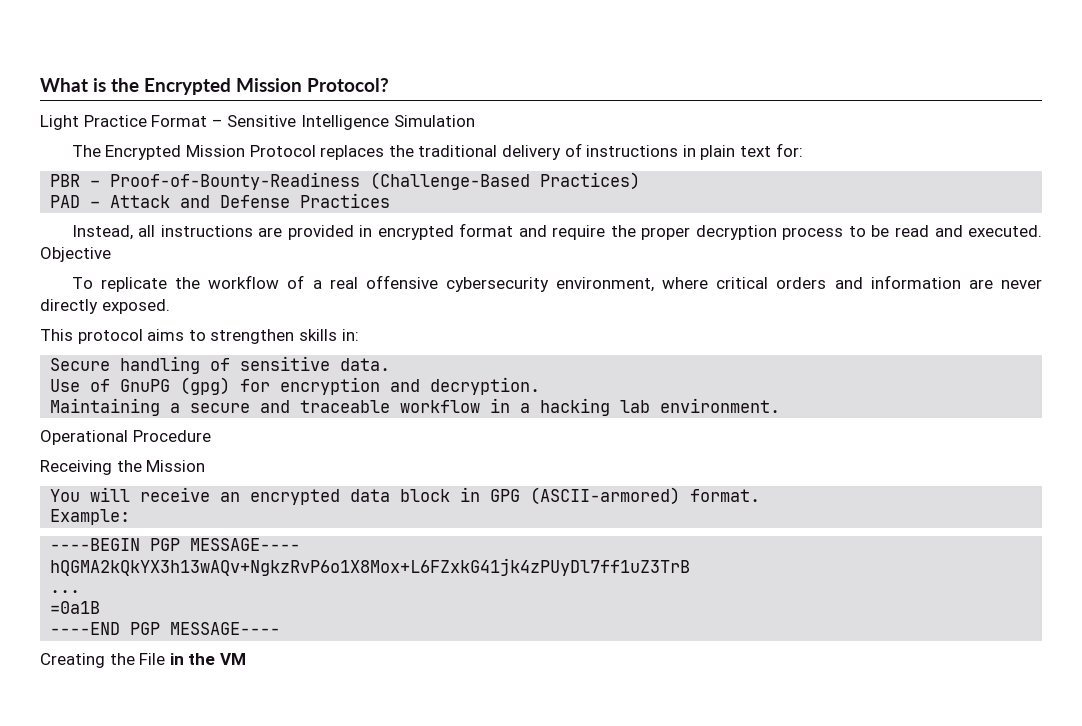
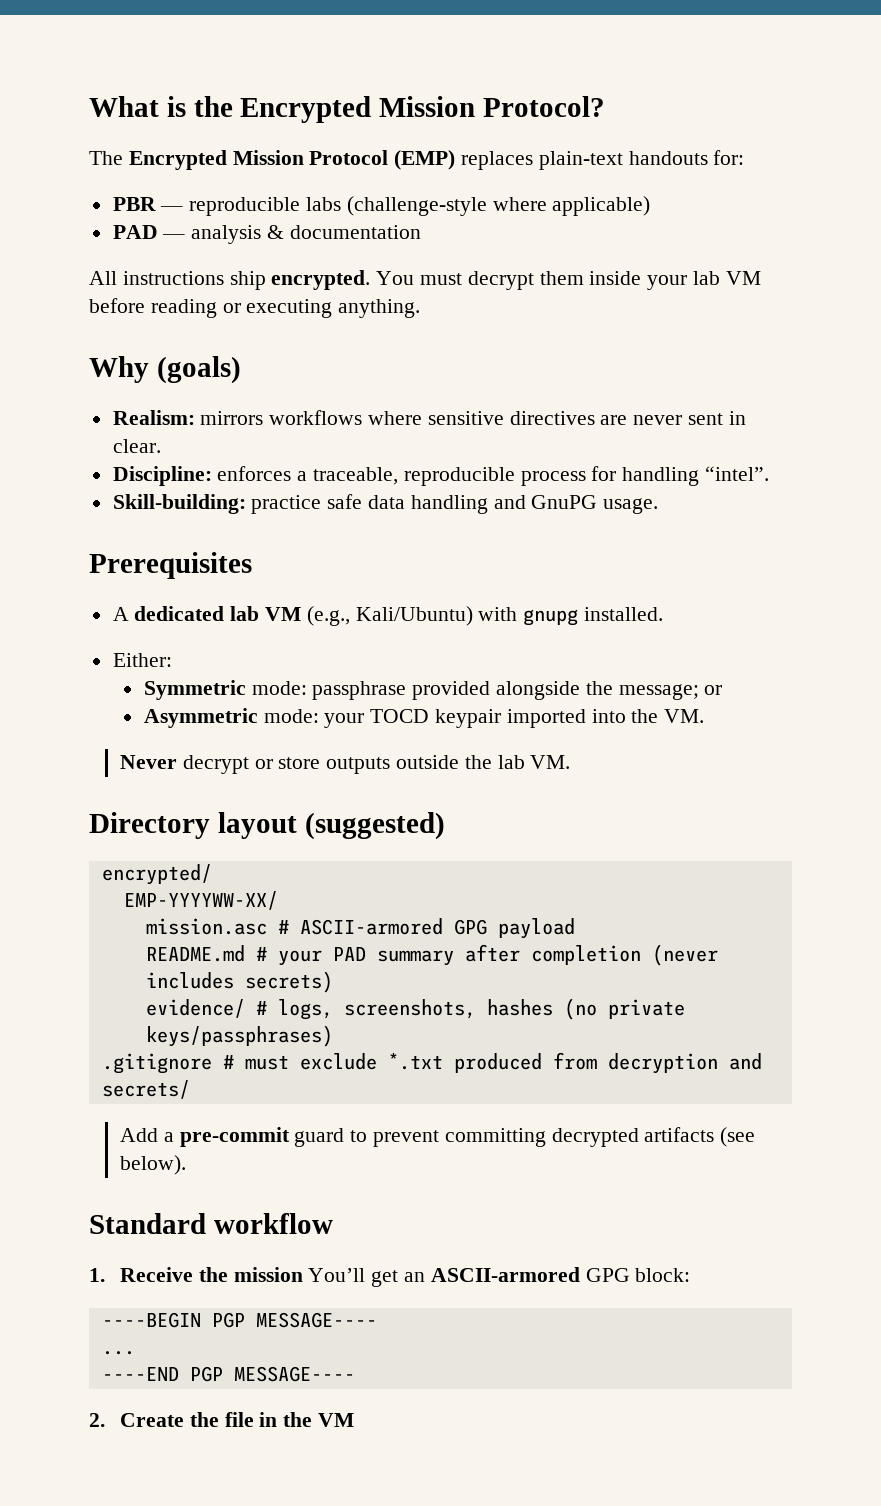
- Light Practice Format – Sensitive Intelligence Simulation
- The Encrypted Mission Protocol replaces the traditional delivery of instructions in plain text for:
- PBR – Proof-of-Bounty-Readiness (Challenge-Based Practices)
- PAD – Attack and Defense Practices
- Instead, all instructions are provided in encrypted format and require the proper decryption process to be read and executed. Objective
- To replicate the workflow of a real offensive cybersecurity environment, where critical orders and information are never directly exposed.
- This protocol aims to strengthen skills in:
- Secure handling of sensitive data.
- Use of GnuPG (gpg) for encryption and decryption.
- Maintaining a secure and traceable workflow in a hacking lab environment.
- Operational Procedure
- Receiving the Mission
- You will receive an encrypted data block in GPG (ASCII-armored) format.
- Example:
+ The Encrypted Mission Protocol (EMP) replaces plain-text handouts for:
+ PBR — reproducible labs (challenge-style where applicable)
+ PAD — analysis & documentation
+ All instructions ship encrypted. You must decrypt them inside your lab VM before reading or executing anything.
+ Why (goals)
+ Realism: mirrors workflows where sensitive directives are never sent in clear.
+ Discipline: enforces a traceable, reproducible process for handling “intel”.
+ Skill-building: practice safe data handling and GnuPG usage.
+ Prerequisites
+ A dedicated lab VM (e.g., Kali/Ubuntu) with gnupg installed.
+ Either:
+ Symmetric mode: passphrase provided alongside the message; or
+ Asymmetric mode: your TOCD keypair imported into the VM.
+ Never decrypt or store outputs outside the lab VM.
+ Directory layout (suggested)
+ encrypted/
+ EMP-YYYYWW-XX/
+ mission.asc # ASCII-armored GPG payload
+ README.md # your PAD summary after completion (never includes secrets)
+ evidence/ # logs, screenshots, hashes (no private keys/passphrases)
+ .gitignore # must exclude *.txt produced from decryption and secrets/
+ Add a pre-commit guard to prevent committing decrypted artifacts (see below).
+ Standard workflow
+ 1. Receive the mission You’ll get an ASCII-armored GPG block:
- hQGMA2kQkYX3h13wAQv+NgkzRvP6o1X8Mox+L6FZxkG41jk4zPUyDl7ff1uZ3TrB
- =0a1B
- Creating the File in the VM
+ 2. Create the file in the VM

